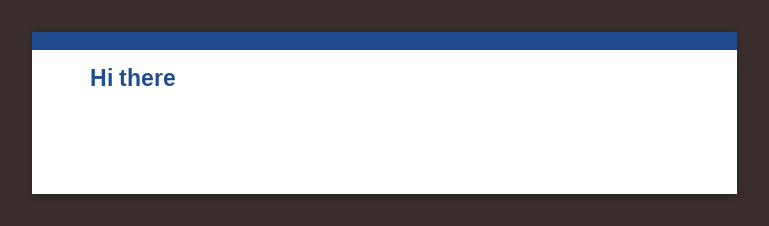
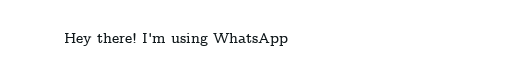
- Hi there
+ Hey there! I'm using WhatsApp

